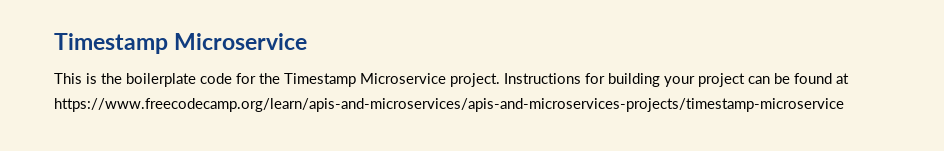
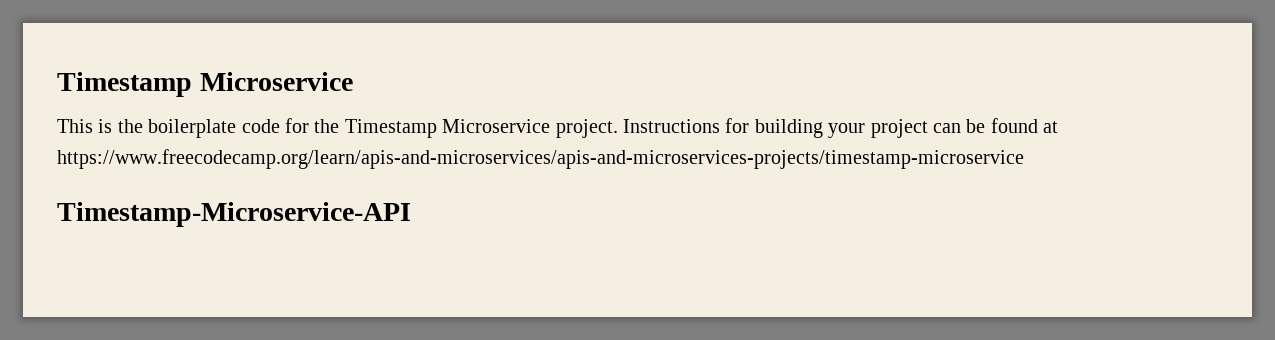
+ Timestamp-Microservice-API

